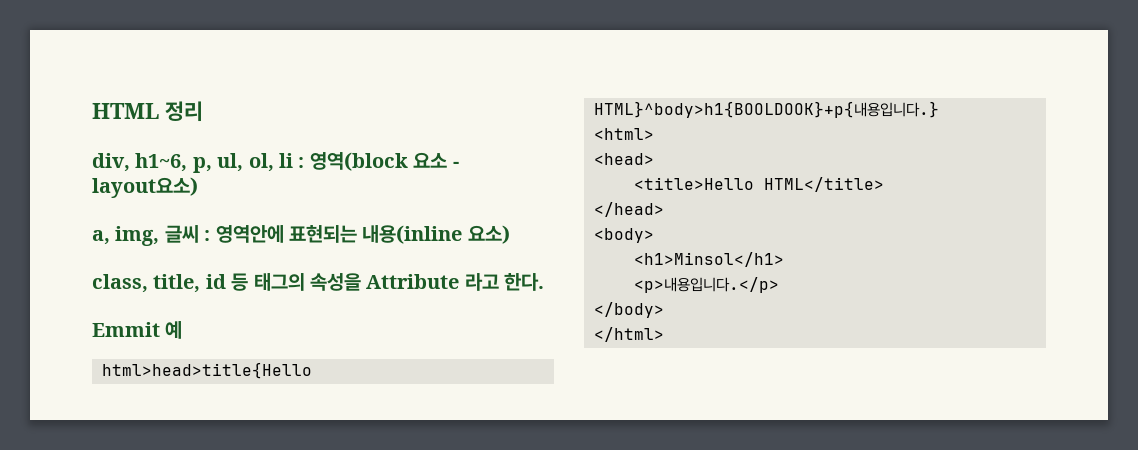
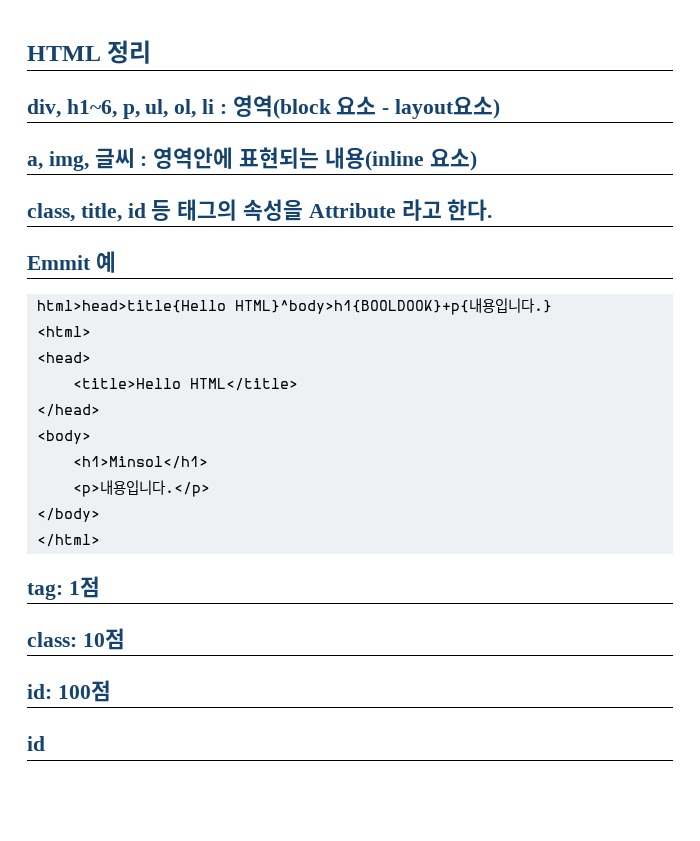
+ tag: 1점
+ class: 10점
+ id: 100점
+ id

